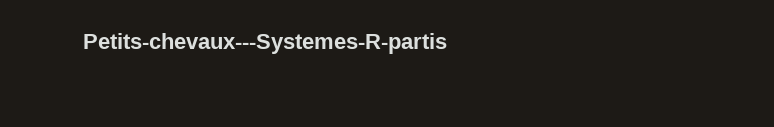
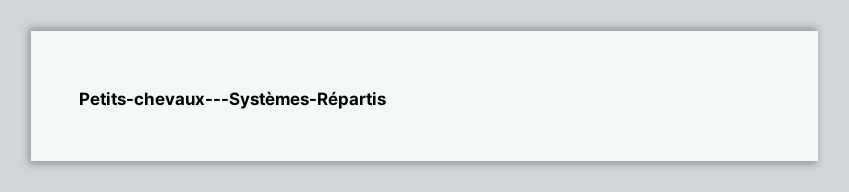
- Petits-chevaux---Systemes-R-partis
+ Petits-chevaux---Systèmes-Répartis

